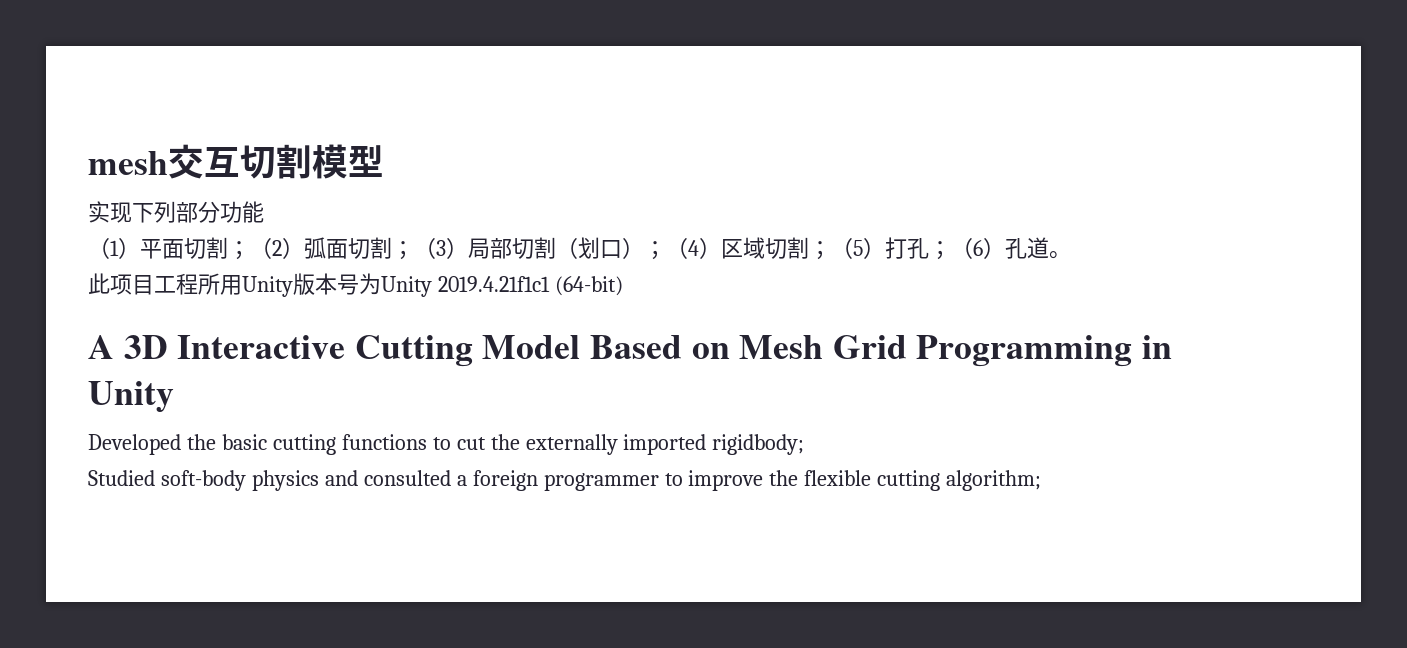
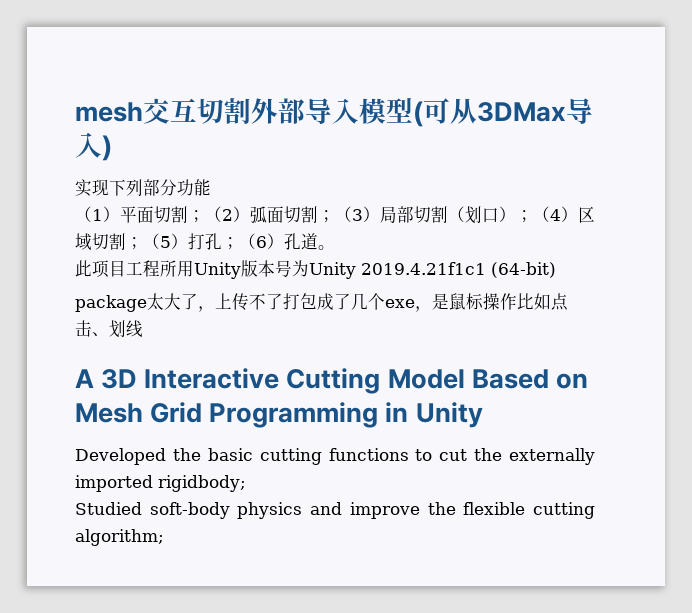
- mesh交互切割模型
+ mesh交互切割外部导入模型(可从3DMax导入)
+ package太大了，上传不了打包成了几个exe，是鼠标操作比如点击、划线
- Studied soft-body physics and consulted a foreign programmer to improve the flexible cutting algorithm;
+ Studied soft-body physics and improve the flexible cutting algorithm;

